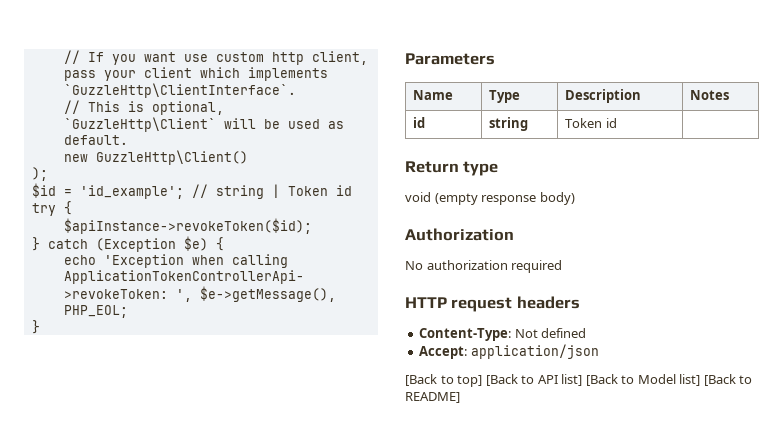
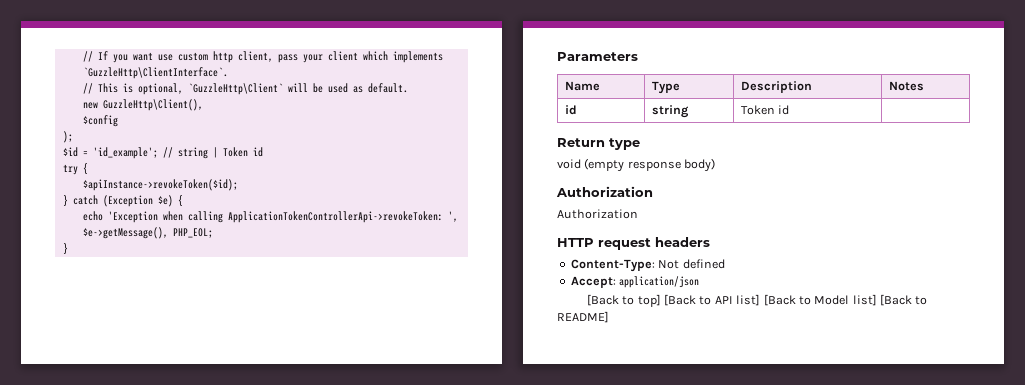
- new GuzzleHttp\Client()
+ new GuzzleHttp\Client(),
+ $config
  void (empty response body)
  Authorization
- No authorization required
+ Authorization

